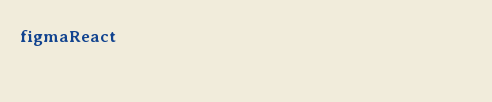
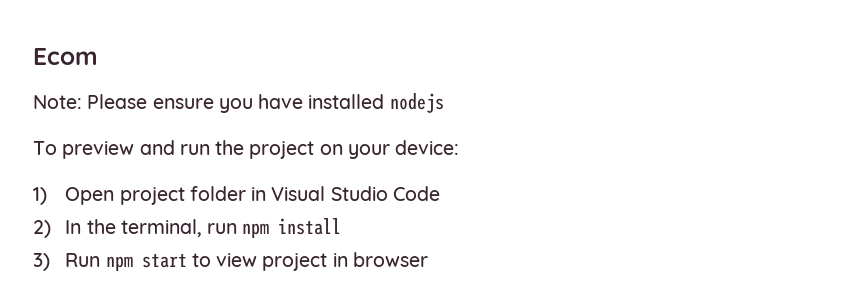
- figmaReact
+ Ecom
+ Note: Please ensure you have installed nodejs
+ To preview and run the project on your device:
+ 1) Open project folder in Visual Studio Code
+ 2) In the terminal, run npm install
+ 3) Run npm start to view project in browser

